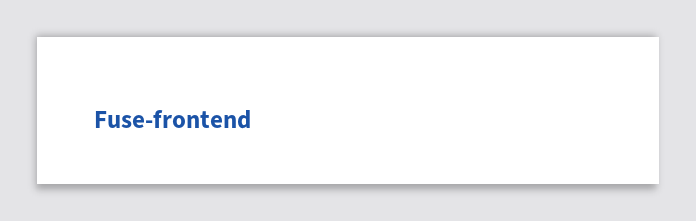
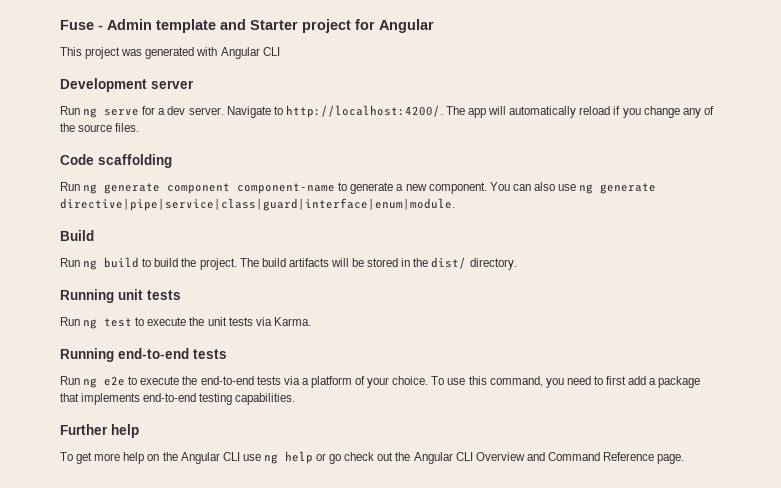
- Fuse-frontend
+ Fuse - Admin template and Starter project for Angular
+ This project was generated with Angular CLI
+ Development server
+ Run ng serve for a dev server. Navigate to http://localhost:4200/. The app will automatically reload if you change any of the source files.
+ Code scaffolding
+ Run ng generate component component-name to generate a new component. You can also use ng generate directive|pipe|service|class|guard|interface|enum|module.
+ Build
+ Run ng build to build the project. The build artifacts will be stored in the dist/ directory.
+ Running unit tests
+ Run ng test to execute the unit tests via Karma.
+ Running end-to-end tests
+ Run ng e2e to execute the end-to-end tests via a platform of your choice. To use this command, you need to first add a package that implements end-to-end testing capabilities.
+ Further help
+ To get more help on the Angular CLI use ng help or go check out the Angular CLI Overview and Command Reference page.

